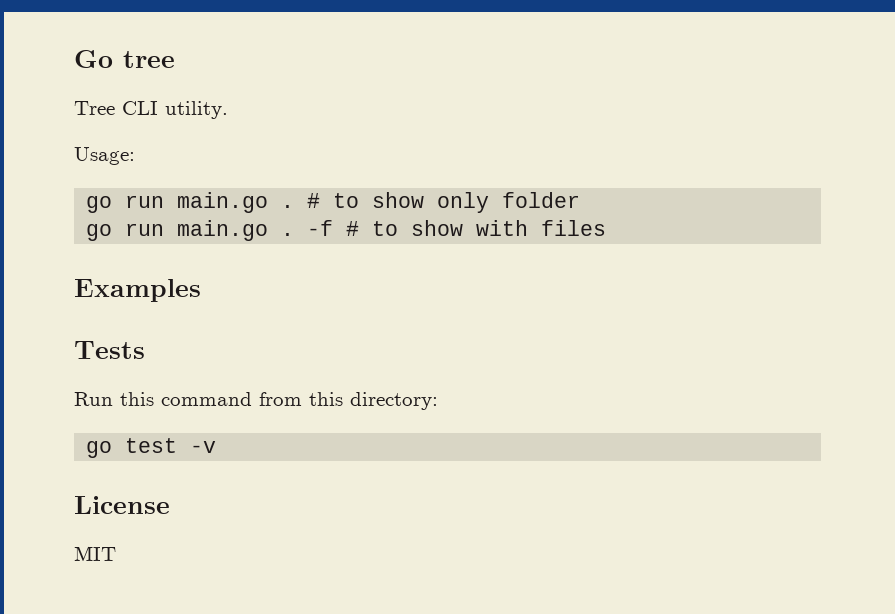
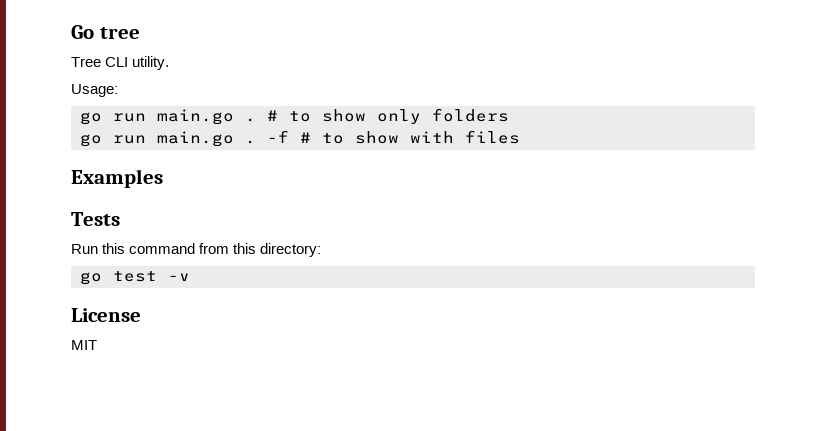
- # to show only folder
+ # to show only folders

